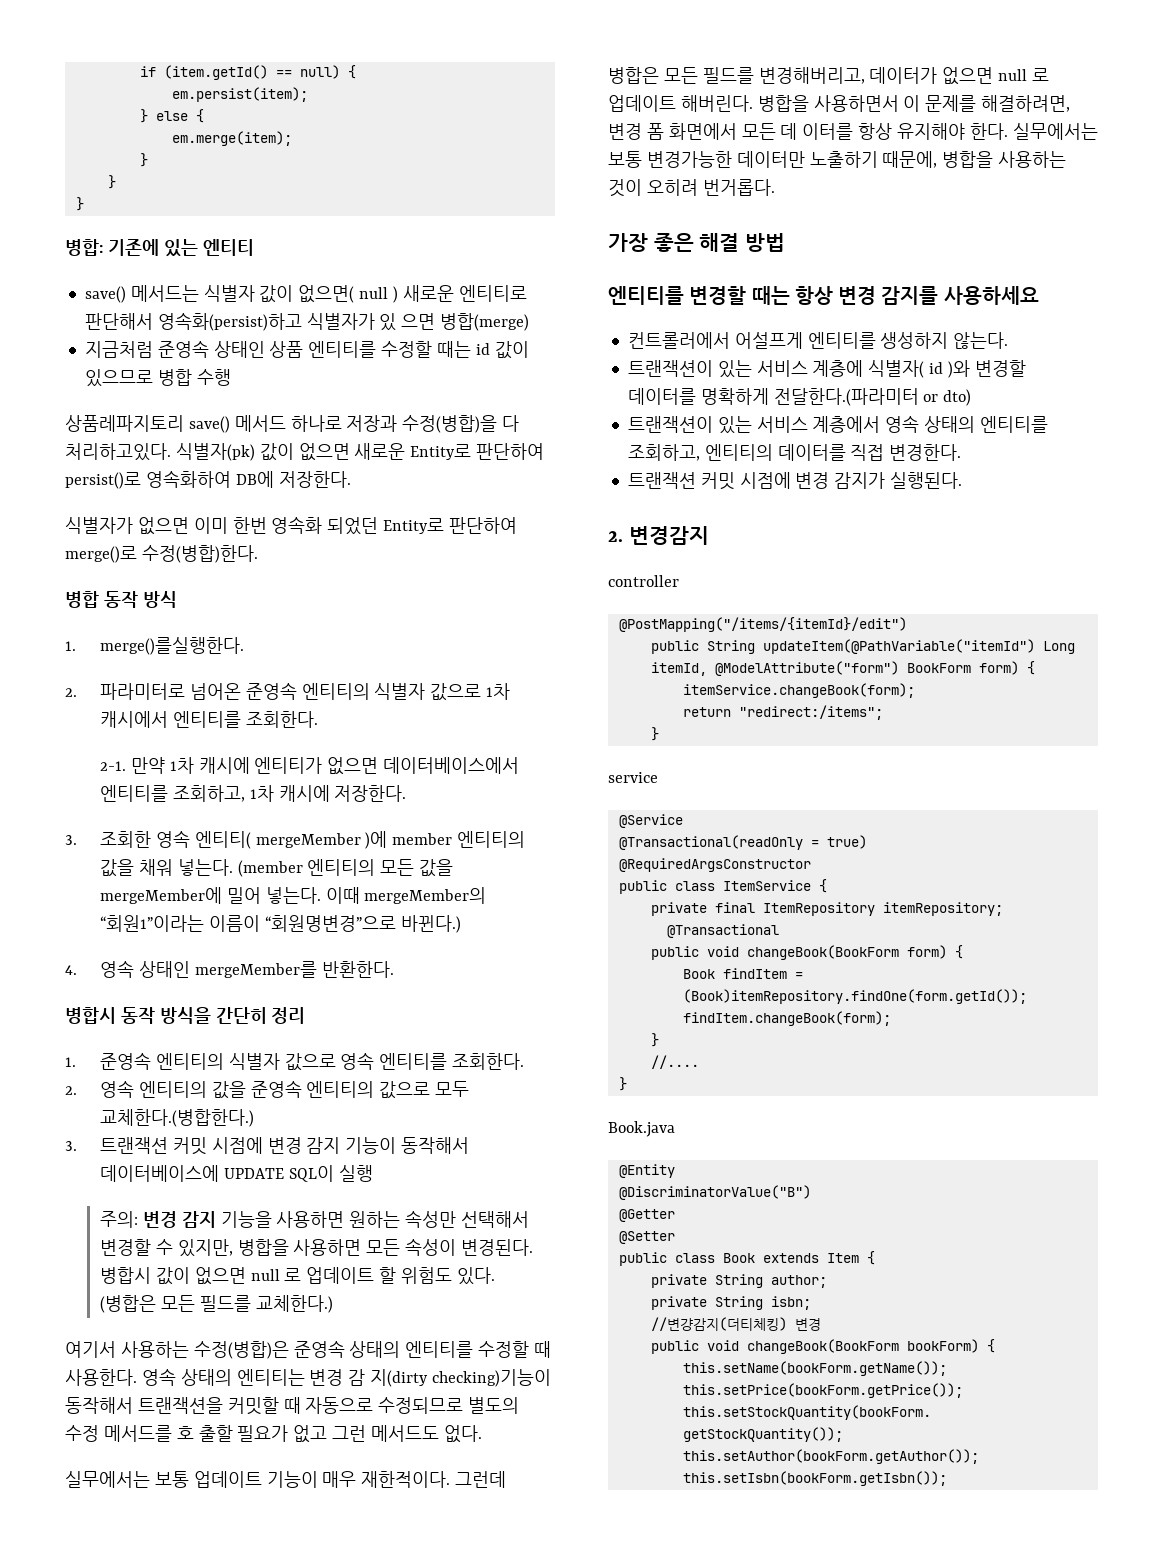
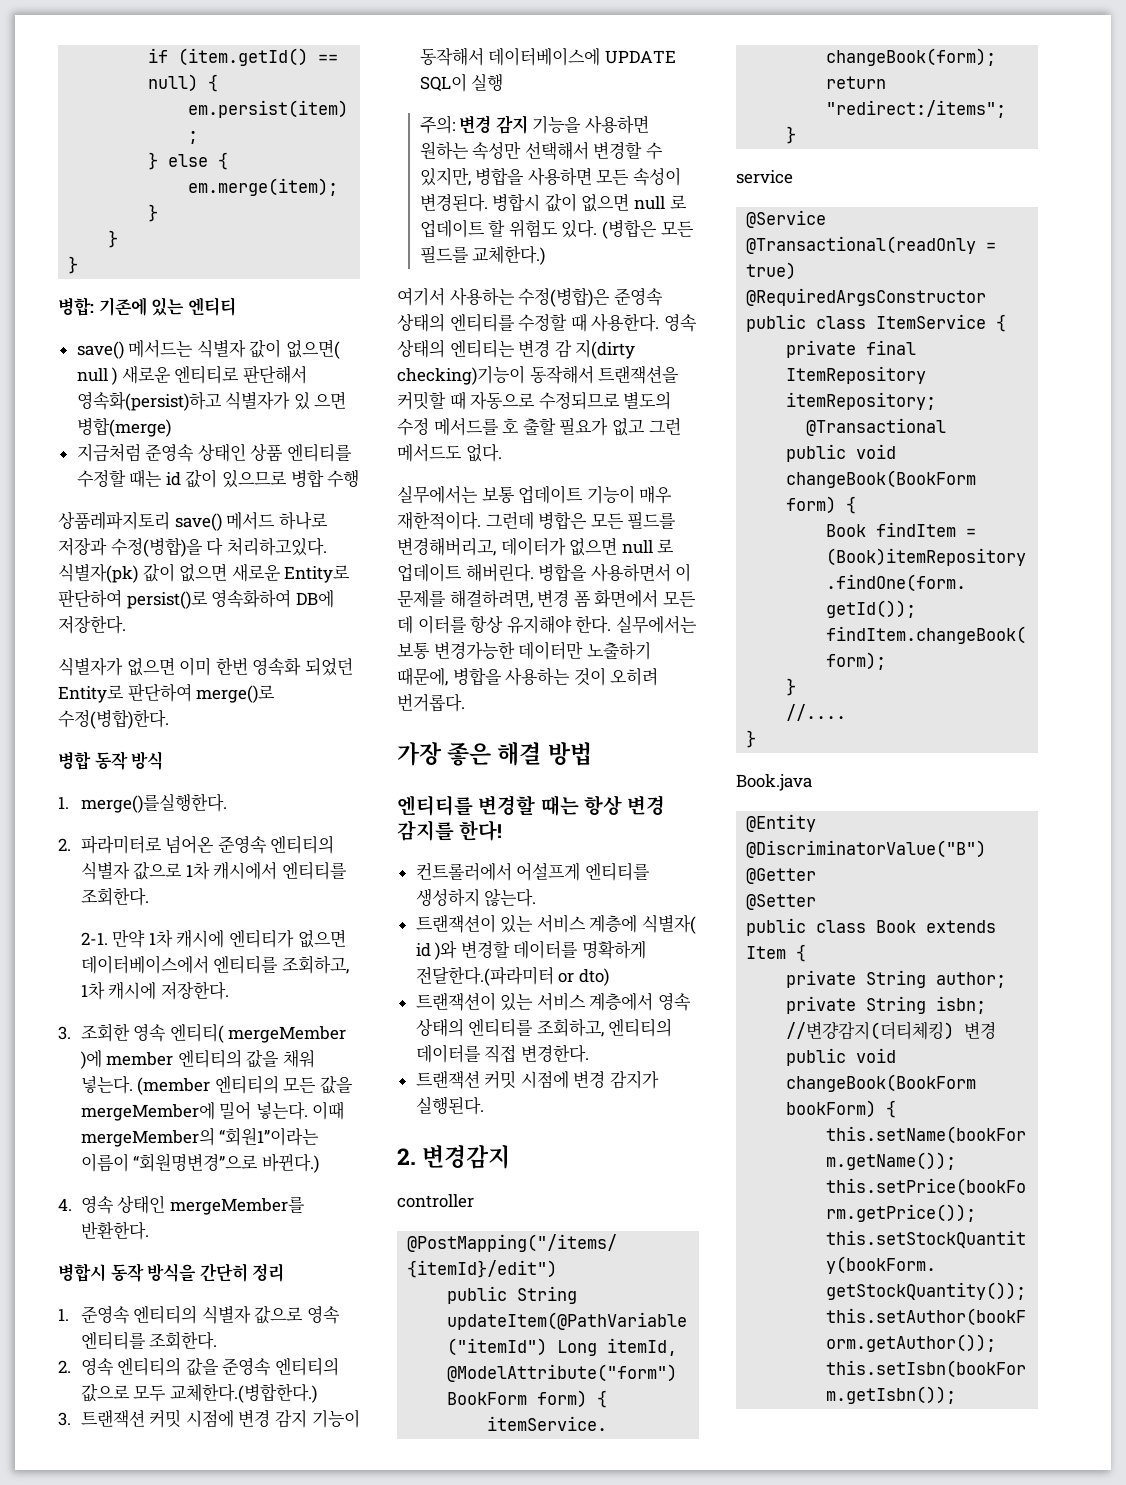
- 엔티티를 변경할 때는 항상 변경 감지를 사용하세요
+ 엔티티를 변경할 때는 항상 변경 감지를 한다!

